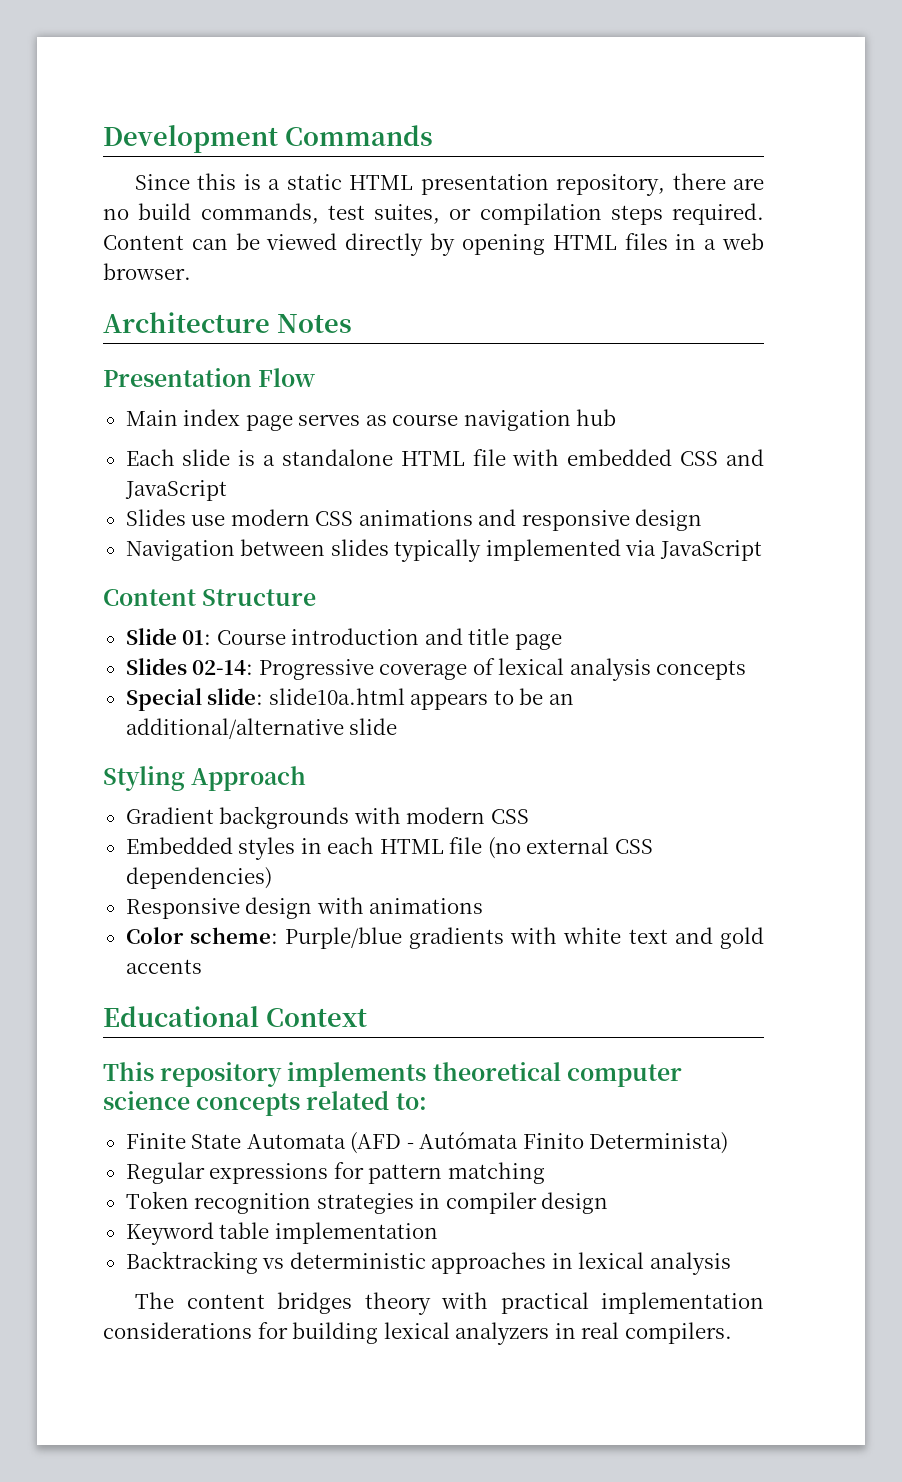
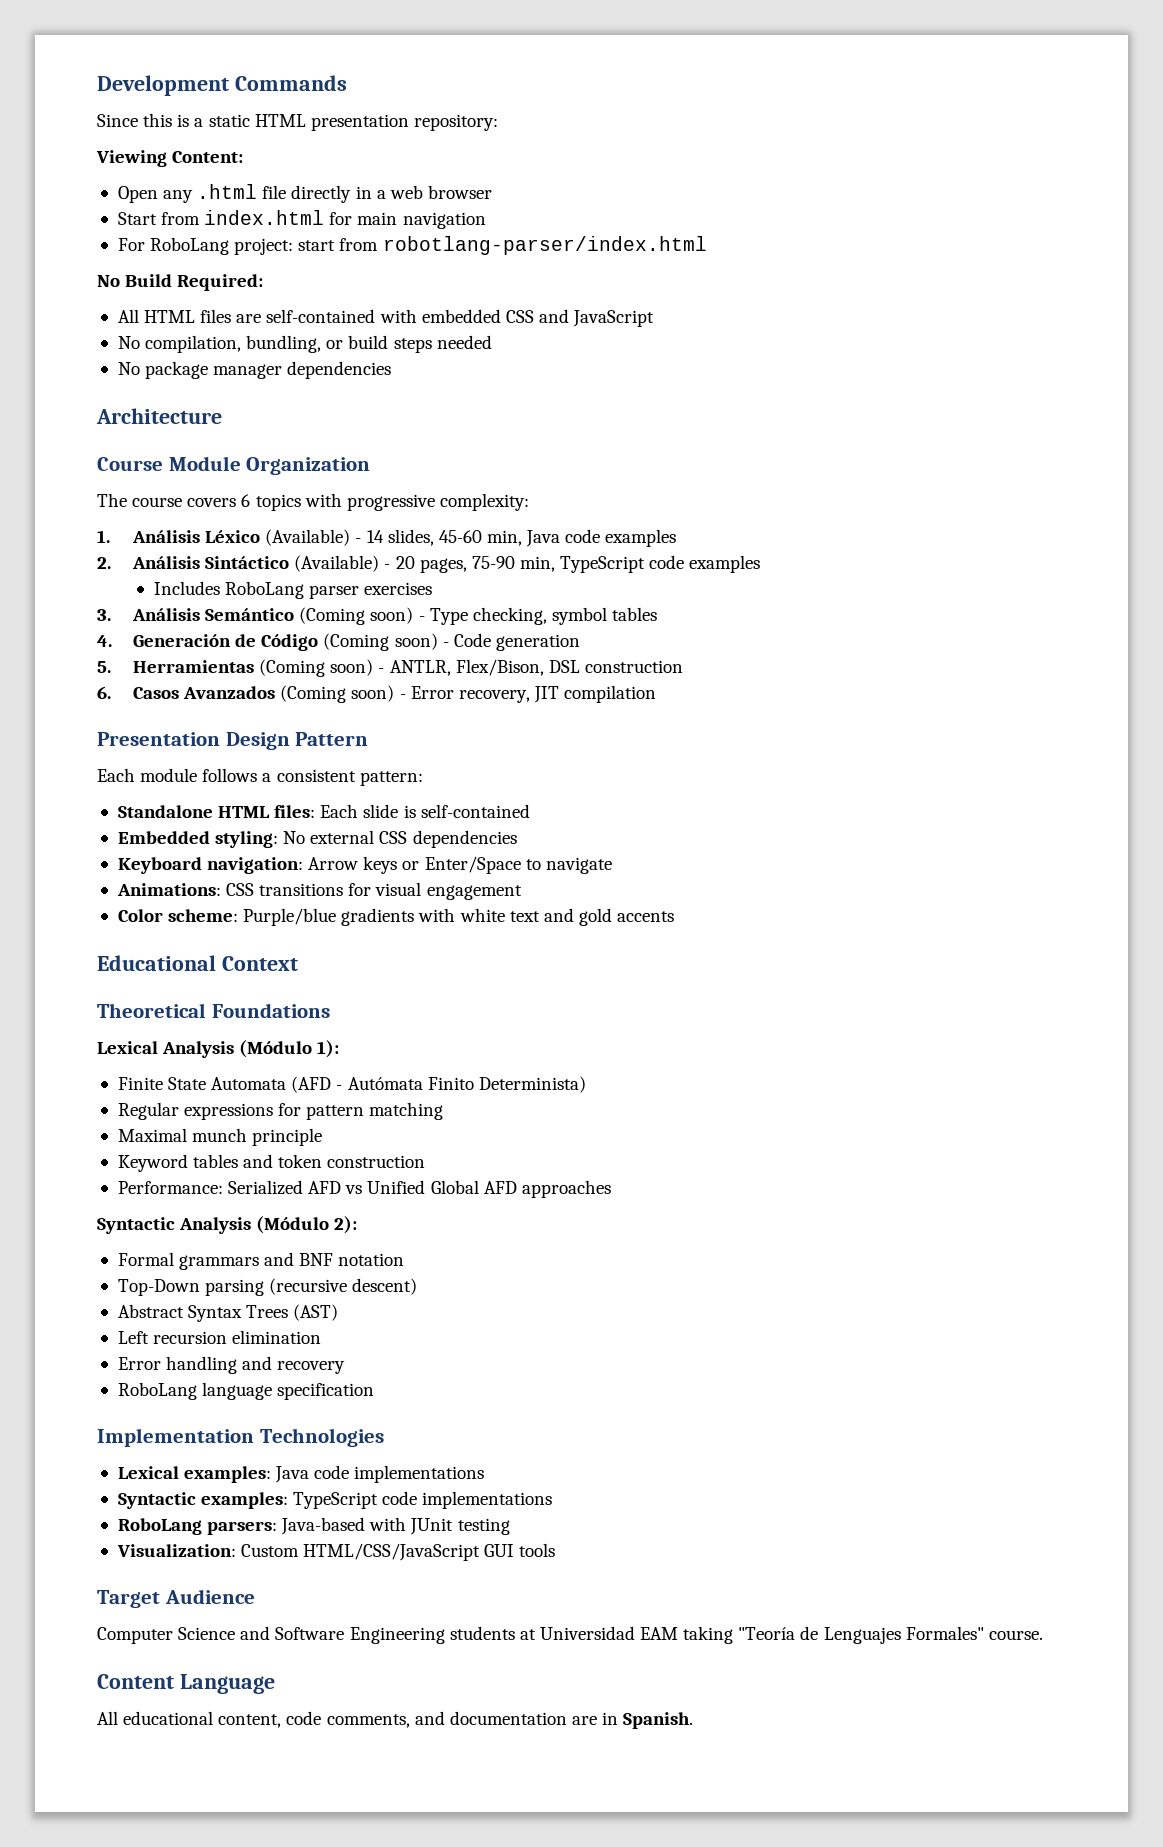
- Since this is a static HTML presentation repository, there are no build commands, test suites, or compilation steps required. Content can be viewed directly by opening HTML files in a web browser.
- Architecture Notes
- Presentation Flow
- Main index page serves as course navigation hub
- Each slide is a standalone HTML file with embedded CSS and JavaScript
+ Since this is a static HTML presentation repository:
+ Viewing Content:
+ Open any .html file directly in a web browser
+ Start from index.html for main navigation
+ For RoboLang project: start from robotlang-parser/index.html
+ No Build Required:
+ All HTML files are self-contained with embedded CSS and JavaScript
- Slides use modern CSS animations and responsive design
- Navigation between slides typically implemented via JavaScript
- Content Structure
- Slide 01: Course introduction and title page
- Slides 02-14: Progressive coverage of lexical analysis concepts
- Special slide: slide10a.html appears to be an additional/alternative slide
- Styling Approach
- Gradient backgrounds with modern CSS
- Embedded styles in each HTML file (no external CSS dependencies)
- Responsive design with animations
+ No compilation, bundling, or build steps needed
+ No package manager dependencies
+ Architecture
+ Course Module Organization
+ The course covers 6 topics with progressive complexity:
+ 1. Análisis Léxico (Available) - 14 slides, 45-60 min, Java code examples
+ 2. Análisis Sintáctico (Available) - 20 pages, 75-90 min, TypeScript code examples
+ Includes RoboLang parser exercises
+ 3. Análisis Semántico (Coming soon) - Type checking, symbol tables
+ 4. Generación de Código (Coming soon) - Code generation
+ 5. Herramientas (Coming soon) - ANTLR, Flex/Bison, DSL construction
+ 6. Casos Avanzados (Coming soon) - Error recovery, JIT compilation
+ Presentation Design Pattern
+ Each module follows a consistent pattern:
+ Standalone HTML files: Each slide is self-contained
+ Embedded styling: No external CSS dependencies
+ Keyboard navigation: Arrow keys or Enter/Space to navigate
+ Animations: CSS transitions for visual engagement
- This repository implements theoretical computer science concepts related to:
+ Theoretical Foundations
+ Lexical Analysis (Módulo 1):
- Token recognition strategies in compiler design
- Keyword table implementation
- Backtracking vs deterministic approaches in lexical analysis
- The content bridges theory with practical implementation considerations for building lexical analyzers in real compilers.
+ Maximal munch principle
+ Keyword tables and token construction
+ Performance: Serialized AFD vs Unified Global AFD approaches
+ Syntactic Analysis (Módulo 2):
+ Formal grammars and BNF notation
+ Top-Down parsing (recursive descent)
+ Abstract Syntax Trees (AST)
+ Left recursion elimination
+ Error handling and recovery
+ RoboLang language specification
+ Implementation Technologies
+ Lexical examples: Java code implementations
+ Syntactic examples: TypeScript code implementations
+ RoboLang parsers: Java-based with JUnit testing
+ Visualization: Custom HTML/CSS/JavaScript GUI tools
+ Target Audience
+ Computer Science and Software Engineering students at Universidad EAM taking "Teoría de Lenguajes Formales" course.
+ Content Language
+ All educational content, code comments, and documentation are in Spanish.

